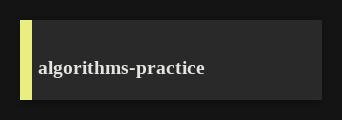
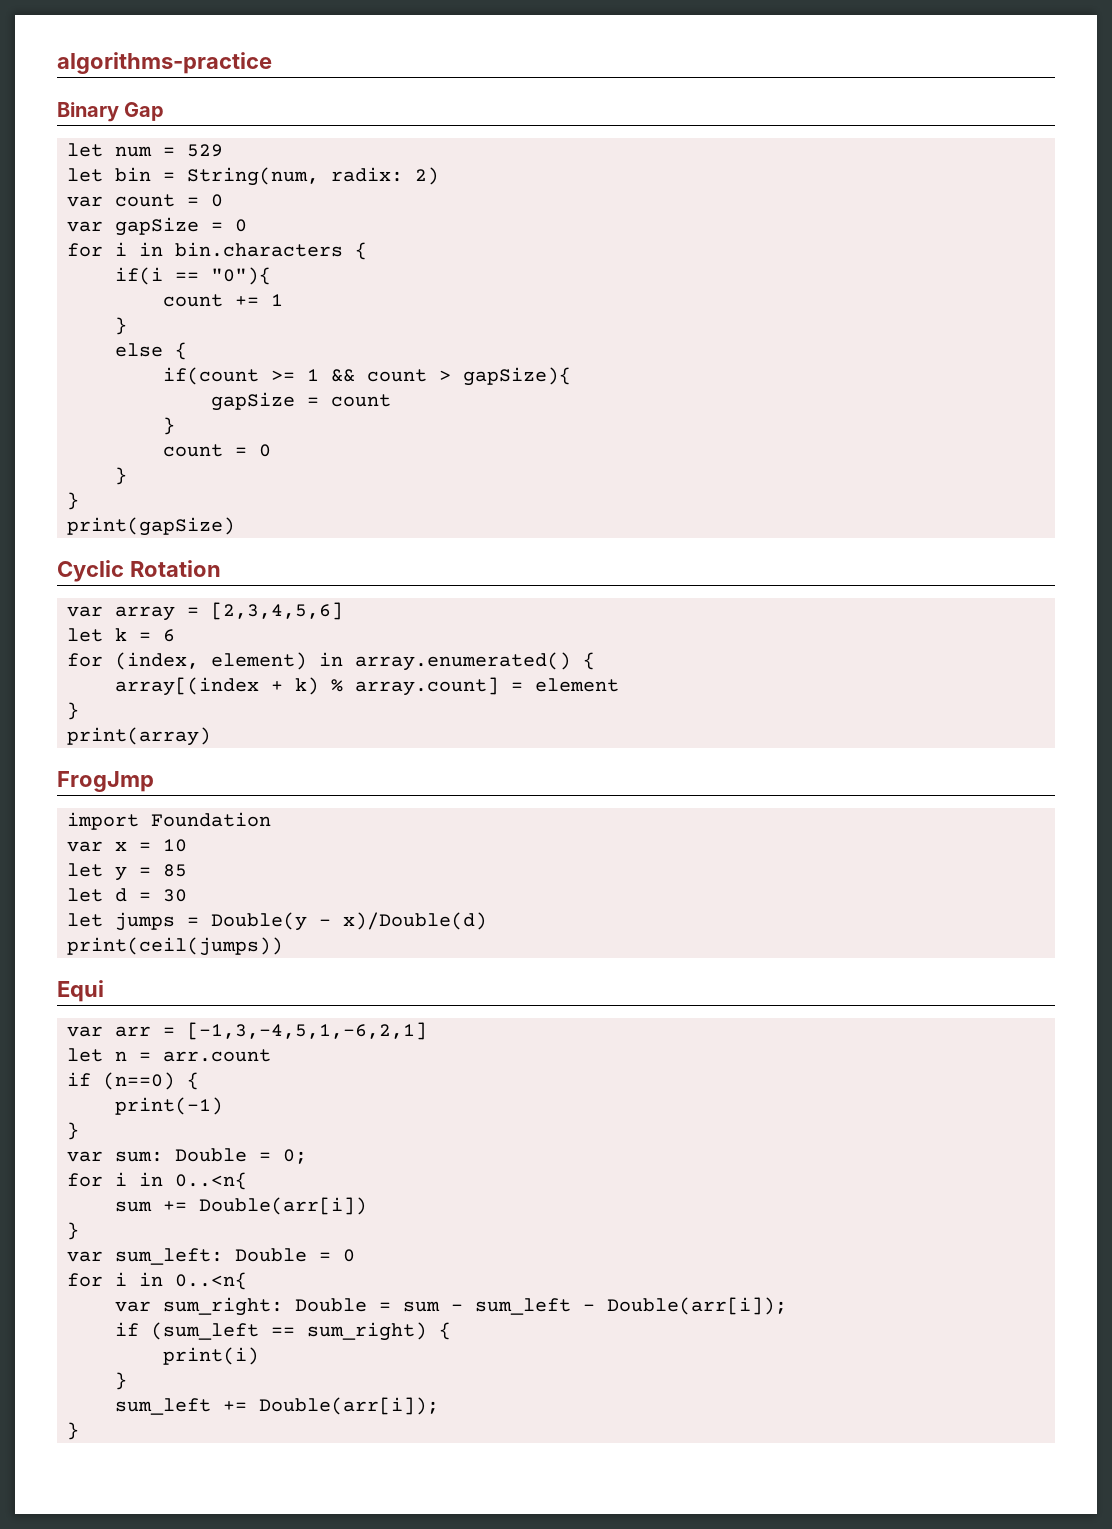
+ Binary Gap
+ let num = 529
+ let bin = String(num, radix: 2)
+ var count = 0
+ var gapSize = 0
+ for i in bin.characters {
+ if(i == "0"){
+ count += 1
+ }
+ else {
+ if(count >= 1 && count > gapSize){
+ gapSize = count
+ }
+ count = 0
+ }
+ }
+ print(gapSize)
+ Cyclic Rotation
+ var array = [2,3,4,5,6]
+ let k = 6
+ for (index, element) in array.enumerated() {
+ array[(index + k) % array.count] = element
+ }
+ print(array)
+ FrogJmp
+ import Foundation
+ var x = 10
+ let y = 85
+ let d = 30
+ let jumps = Double(y - x)/Double(d)
+ print(ceil(jumps))
+ Equi
+ var arr = [-1,3,-4,5,1,-6,2,1]
+ let n = arr.count
+ if (n==0) {
+ print(-1)
+ }
+ var sum: Double = 0;
+ for i in 0..<n{
+ sum += Double(arr[i])
+ }
+ var sum_left: Double = 0
+ for i in 0..<n{
+ var sum_right: Double = sum - sum_left - Double(arr[i]);
+ if (sum_left == sum_right) {
+ print(i)
+ }
+ sum_left += Double(arr[i]);
+ }

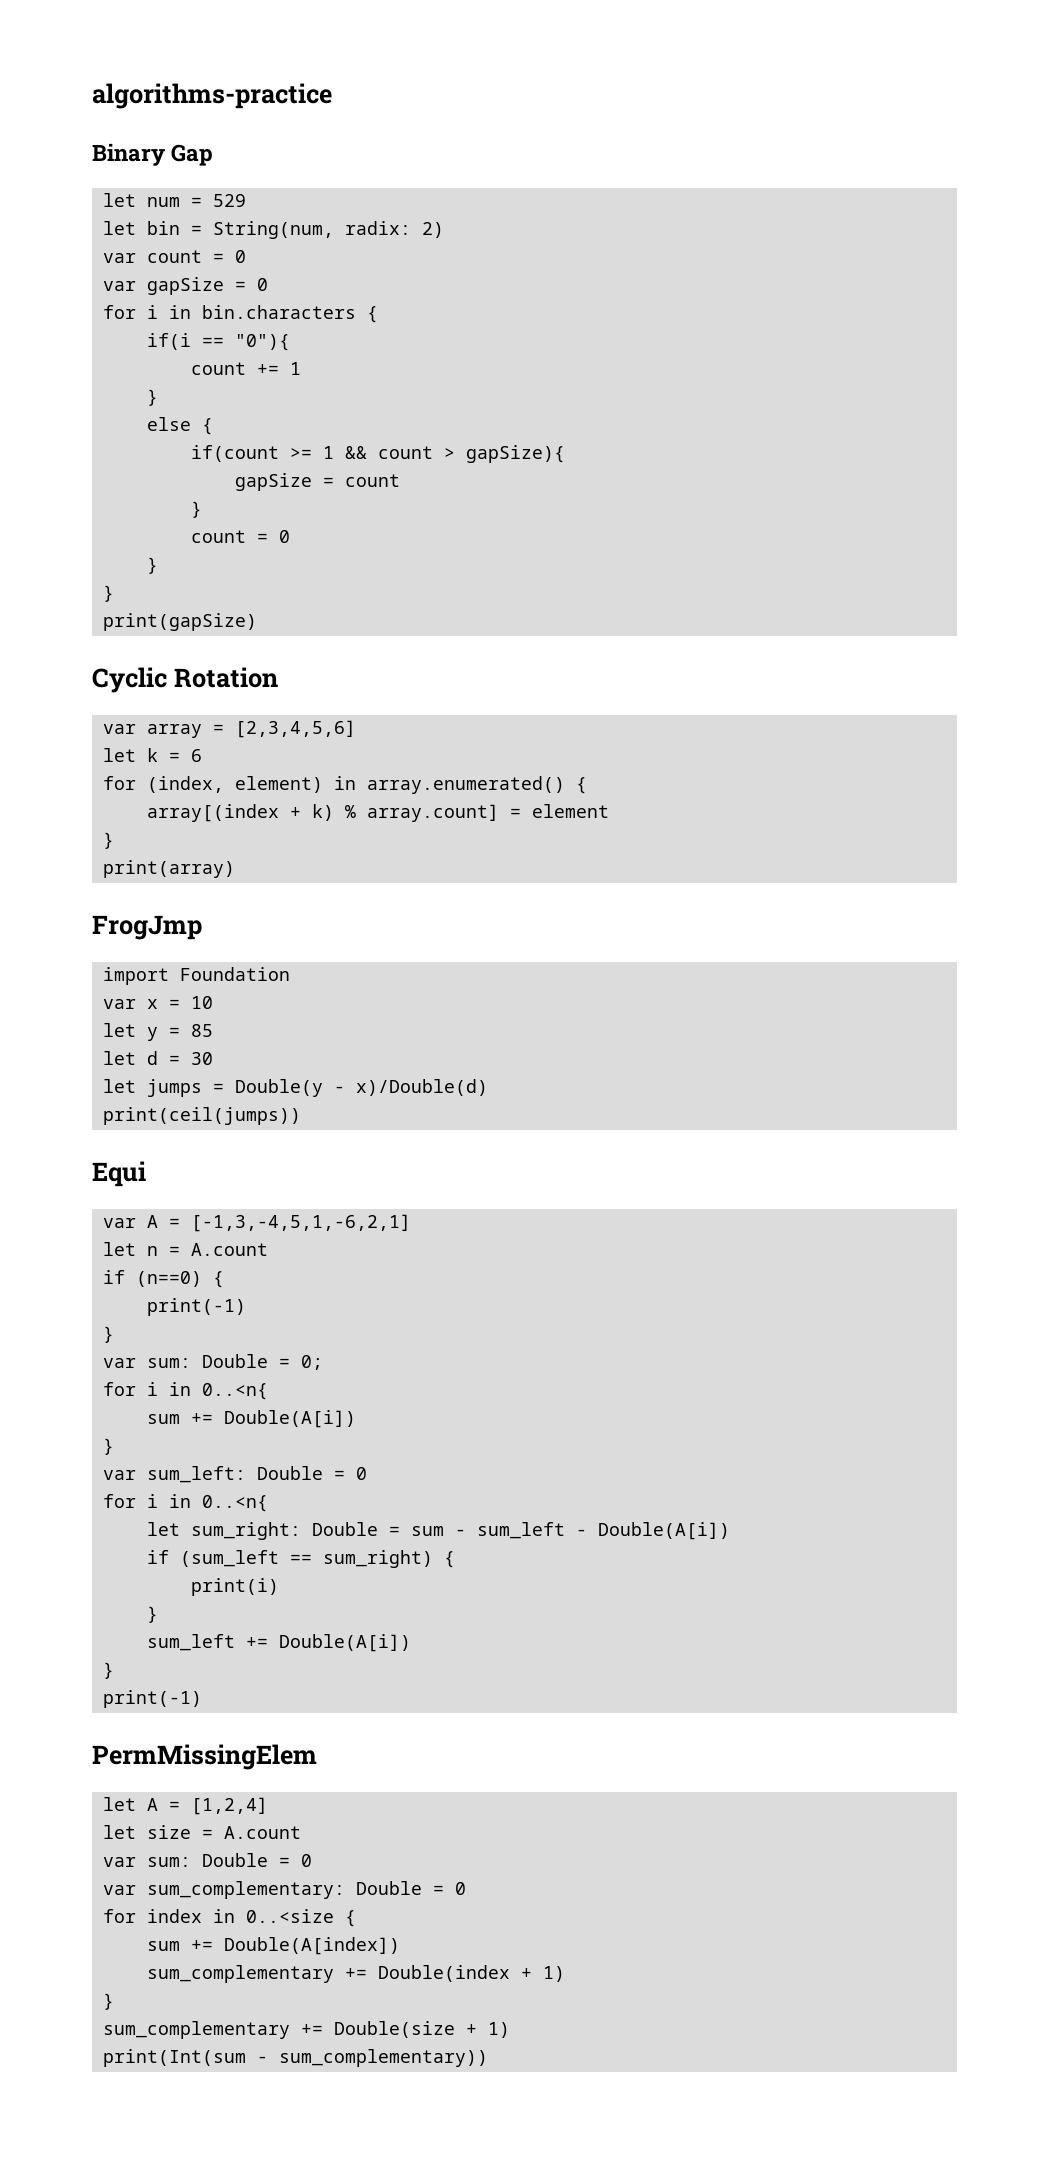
- var arr = [-1,3,-4,5,1,-6,2,1]
+ var A = [-1,3,-4,5,1,-6,2,1]
- let n = arr.count
+ let n = A.count
- sum += Double(arr[i])
+ sum += Double(A[i])
- var sum_right: Double = sum - sum_left - Double(arr[i]);
+ let sum_right: Double = sum - sum_left - Double(A[i])
- sum_left += Double(arr[i]);
+ sum_left += Double(A[i])
  }
+ print(-1)
+ PermMissingElem
+ let A = [1,2,4]
+ let size = A.count
+ var sum: Double = 0
+ var sum_complementary: Double = 0
+ for index in 0..<size {
+ sum += Double(A[index])
+ sum_complementary += Double(index + 1)
+ }
+ sum_complementary += Double(size + 1)
+ print(Int(sum - sum_complementary))

